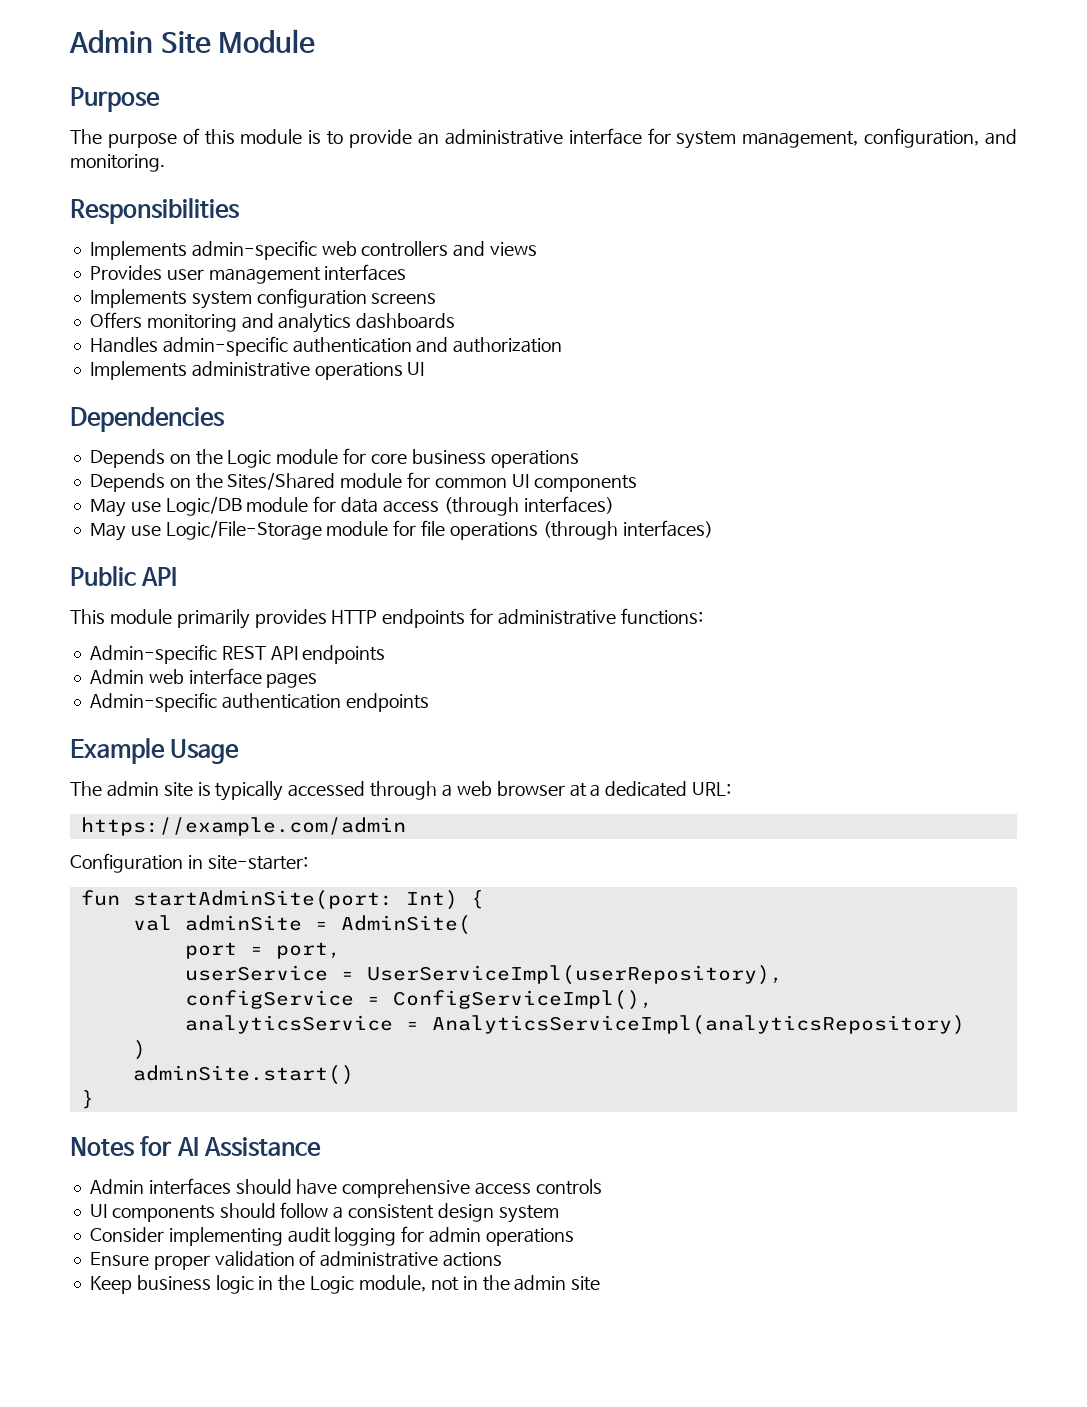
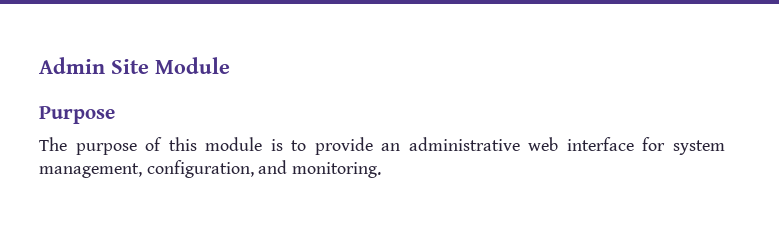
- The purpose of this module is to provide an administrative interface for system management, configuration, and monitoring.
+ The purpose of this module is to provide an administrative web interface for system management, configuration, and monitoring.
- Responsibilities
- Implements admin-specific web controllers and views
- Provides user management interfaces
- Implements system configuration screens
- Offers monitoring and analytics dashboards
- Handles admin-specific authentication and authorization
- Implements administrative operations UI
- Dependencies
- Depends on the Logic module for core business operations
- Depends on the Sites/Shared module for common UI components
- May use Logic/DB module for data access (through interfaces)
- May use Logic/File-Storage module for file operations (through interfaces)
- Public API
- This module primarily provides HTTP endpoints for administrative functions:
- Admin-specific REST API endpoints
- Admin web interface pages
- Admin-specific authentication endpoints
- Example Usage
- The admin site is typically accessed through a web browser at a dedicated URL:
- https://example.com/admin
- Configuration in site-starter:
- fun startAdminSite(port: Int) {
- val adminSite = AdminSite(
- port = port,
- userService = UserServiceImpl(userRepository),
- configService = ConfigServiceImpl(),
- analyticsService = AnalyticsServiceImpl(analyticsRepository)
- )
- adminSite.start()
- }
- Notes for AI Assistance
- Admin interfaces should have comprehensive access controls
- UI components should follow a consistent design system
- Consider implementing audit logging for admin operations
- Ensure proper validation of administrative actions
- Keep business logic in the Logic module, not in the admin site

